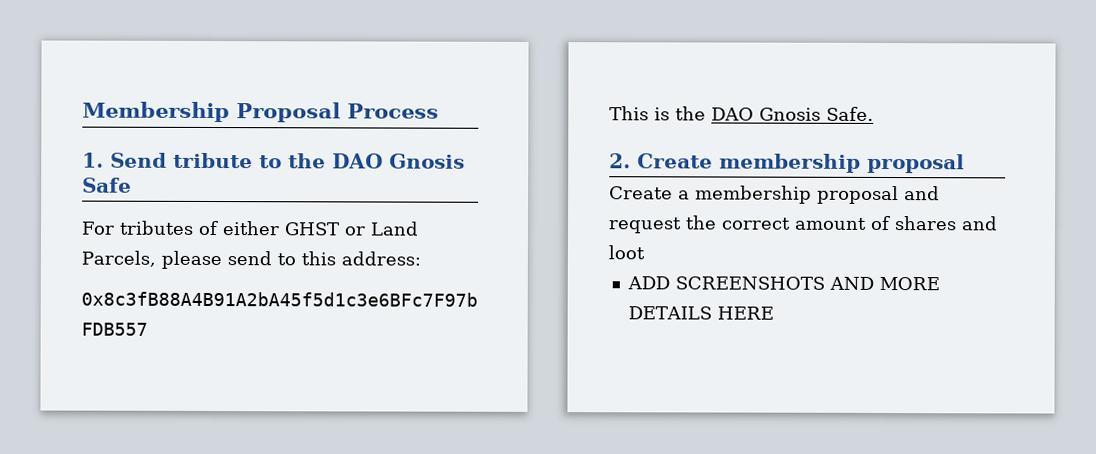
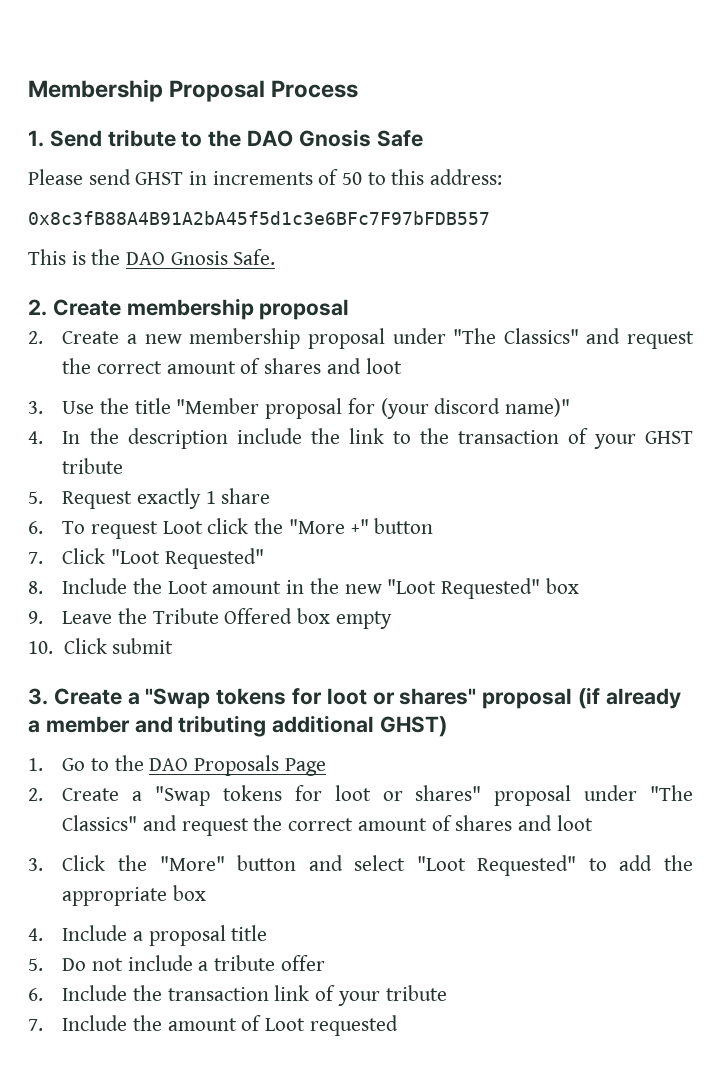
- For tributes of either GHST or Land Parcels, please send to this address:
+ Please send GHST in increments of 50 to this address:
- Create a membership proposal and request the correct amount of shares and loot
- ADD SCREENSHOTS AND MORE DETAILS HERE
+ 2. Create a new membership proposal under "The Classics" and request the correct amount of shares and loot
+ 3. Use the title "Member proposal for (your discord name)"
+ 4. In the description include the link to the transaction of your GHST tribute
+ 5. Request exactly 1 share
+ 6. To request Loot click the "More +" button
+ 7. Click "Loot Requested"
+ 8. Include the Loot amount in the new "Loot Requested" box
+ 9. Leave the Tribute Offered box empty
+ 10. Click submit
+ 3. Create a "Swap tokens for loot or shares" proposal (if already a member and tributing additional GHST)
+ 1. Go to the DAO Proposals Page
+ 2. Create a "Swap tokens for loot or shares" proposal under "The Classics" and request the correct amount of shares and loot
+ 3. Click the "More" button and select "Loot Requested" to add the appropriate box
+ 4. Include a proposal title
+ 5. Do not include a tribute offer
+ 6. Include the transaction link of your tribute
+ 7. Include the amount of Loot requested

